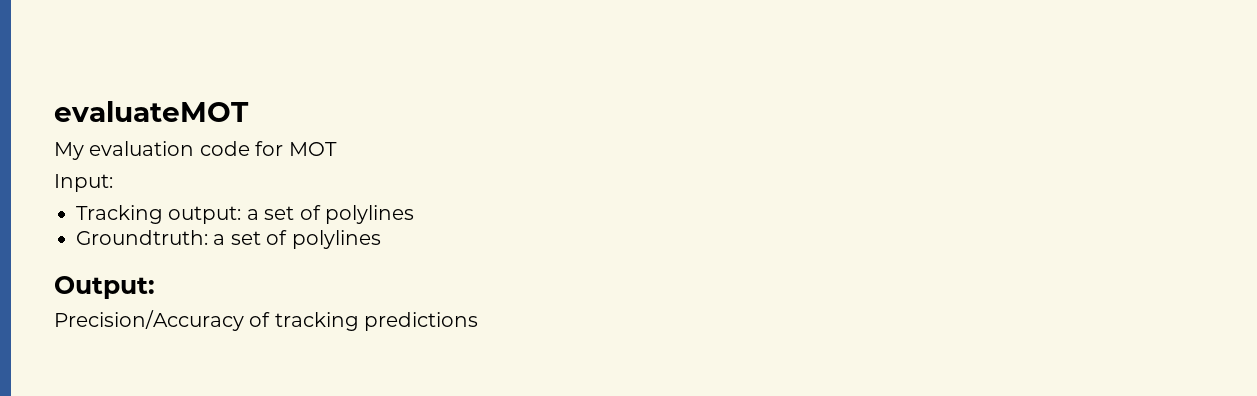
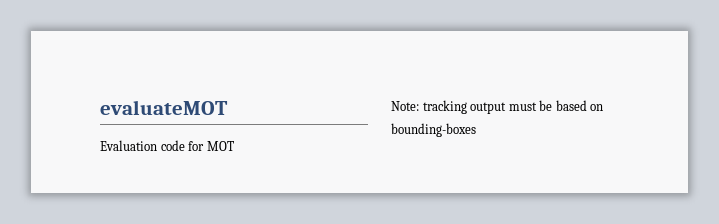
- My evaluation code for MOT
+ Evaluation code for MOT
- Input:
- Tracking output: a set of polylines
- Groundtruth: a set of polylines
- Output:
- Precision/Accuracy of tracking predictions
+ Note: tracking output must be based on bounding-boxes

